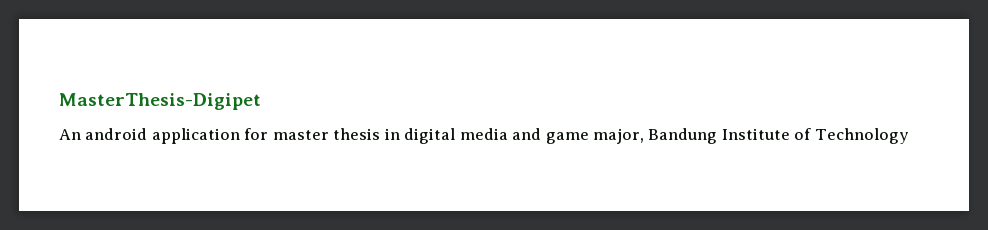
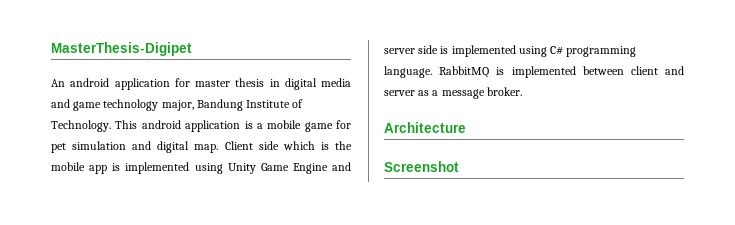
- An android application for master thesis in digital media and game major, Bandung Institute of Technology
+ An android application for master thesis in digital media and game technology major, Bandung Institute of Technology. This android application is a mobile game for pet simulation and digital map. Client side which is the mobile app is implemented using Unity Game Engine and server side is implemented using C# programming language. RabbitMQ is implemented between client and server as a message broker.
+ Architecture
+ Screenshot

